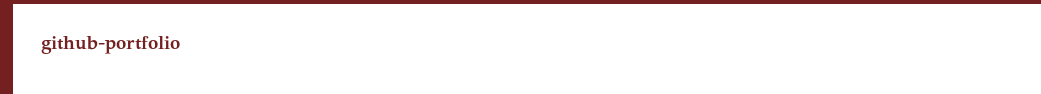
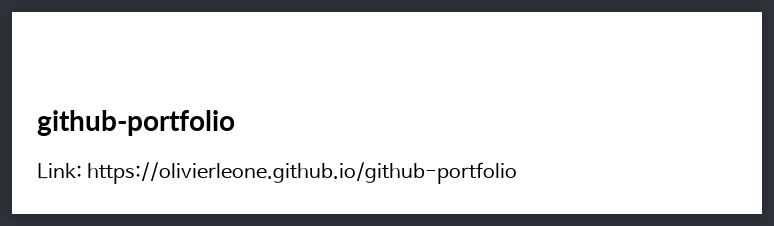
+ Link: https://olivierleone.github.io/github-portfolio

